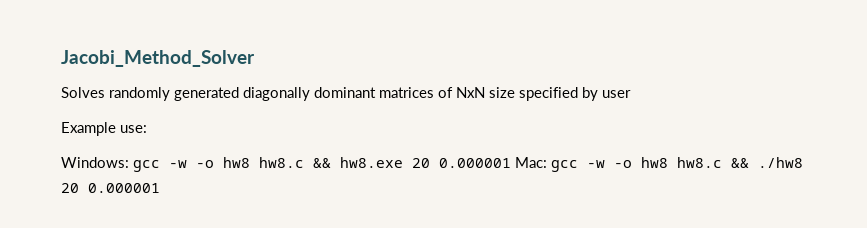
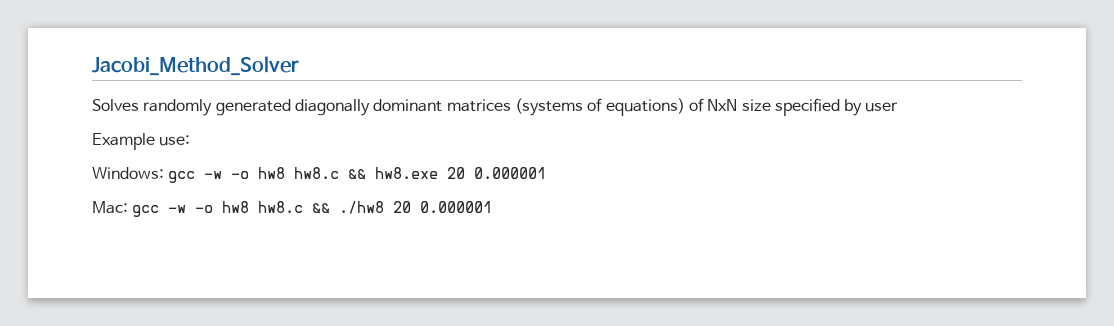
- Solves randomly generated diagonally dominant matrices of NxN size specified by user
+ Solves randomly generated diagonally dominant matrices (systems of equations) of NxN size specified by user
- Windows: gcc -w -o hw8 hw8.c && hw8.exe 20 0.000001 Mac: gcc -w -o hw8 hw8.c && ./hw8 20 0.000001
+ Windows: gcc -w -o hw8 hw8.c && hw8.exe 20 0.000001
+ Mac: gcc -w -o hw8 hw8.c && ./hw8 20 0.000001

